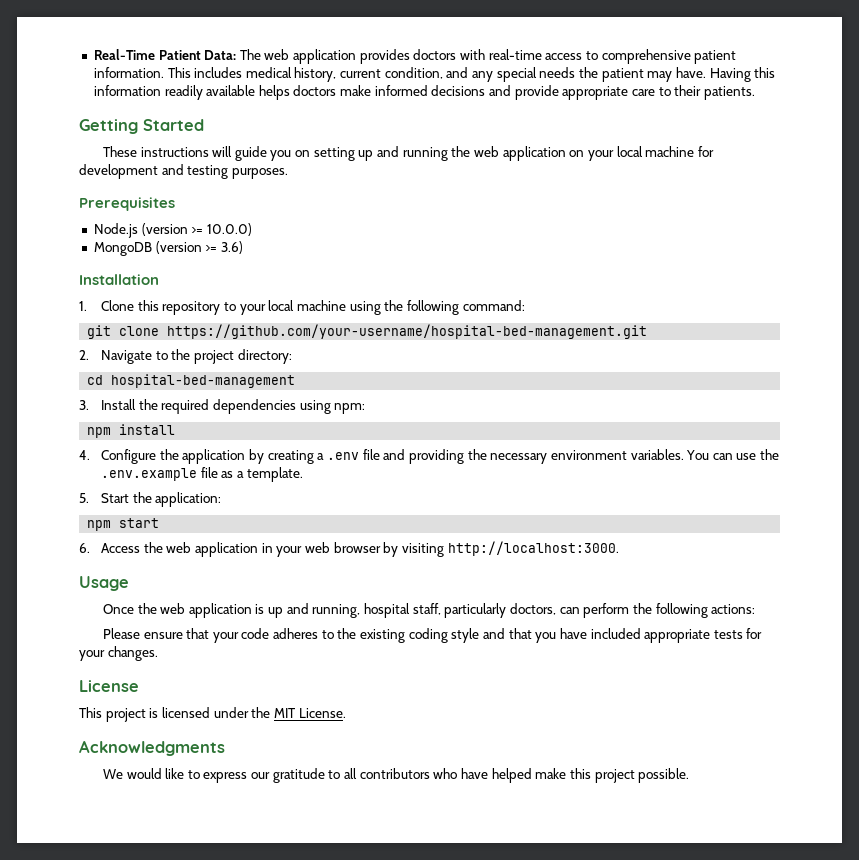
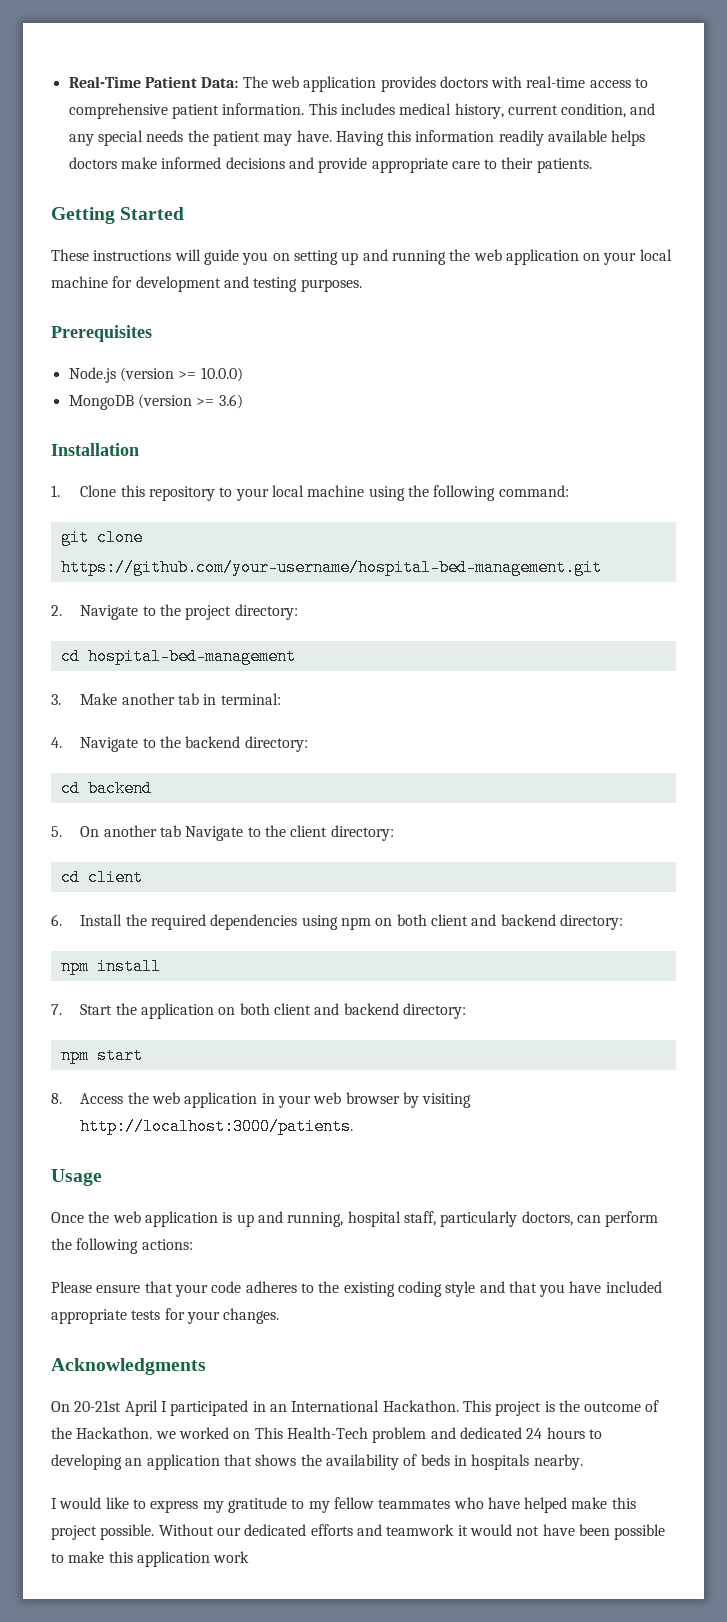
- 3. Install the required dependencies using npm:
+ 3. Make another tab in terminal:
+ 4. Navigate to the backend directory:
+ cd backend
+ 5. On another tab Navigate to the client directory:
+ cd client
+ 6. Install the required dependencies using npm on both client and backend directory:
  npm install
- 4. Configure the application by creating a .env file and providing the necessary environment variables. You can use the .env.example file as a template.
- 5. Start the application:
+ 7. Start the application on both client and backend directory:
- 6. Access the web application in your web browser by visiting http://localhost:3000.
+ 8. Access the web application in your web browser by visiting http://localhost:3000/patients.
- License
- This project is licensed under the MIT License.
  Acknowledgments
- We would like to express our gratitude to all contributors who have helped make this project possible.
+ On 20-21st April I participated in an International Hackathon. This project is the outcome of the Hackathon. we worked on This Health-Tech problem and dedicated 24 hours to developing an application that shows the availability of beds in hospitals nearby.
+ I would like to express my gratitude to my fellow teammates who have helped make this project possible.
+ Without our dedicated efforts and teamwork it would not have been possible to make this application work

